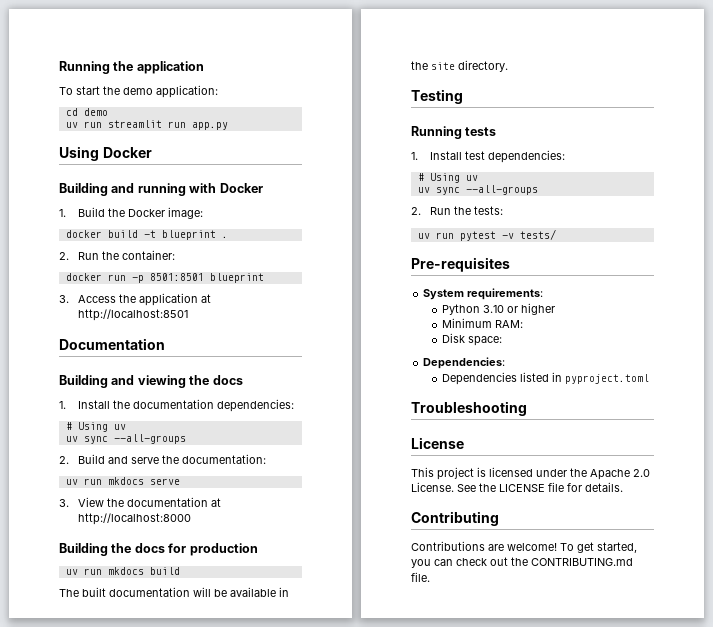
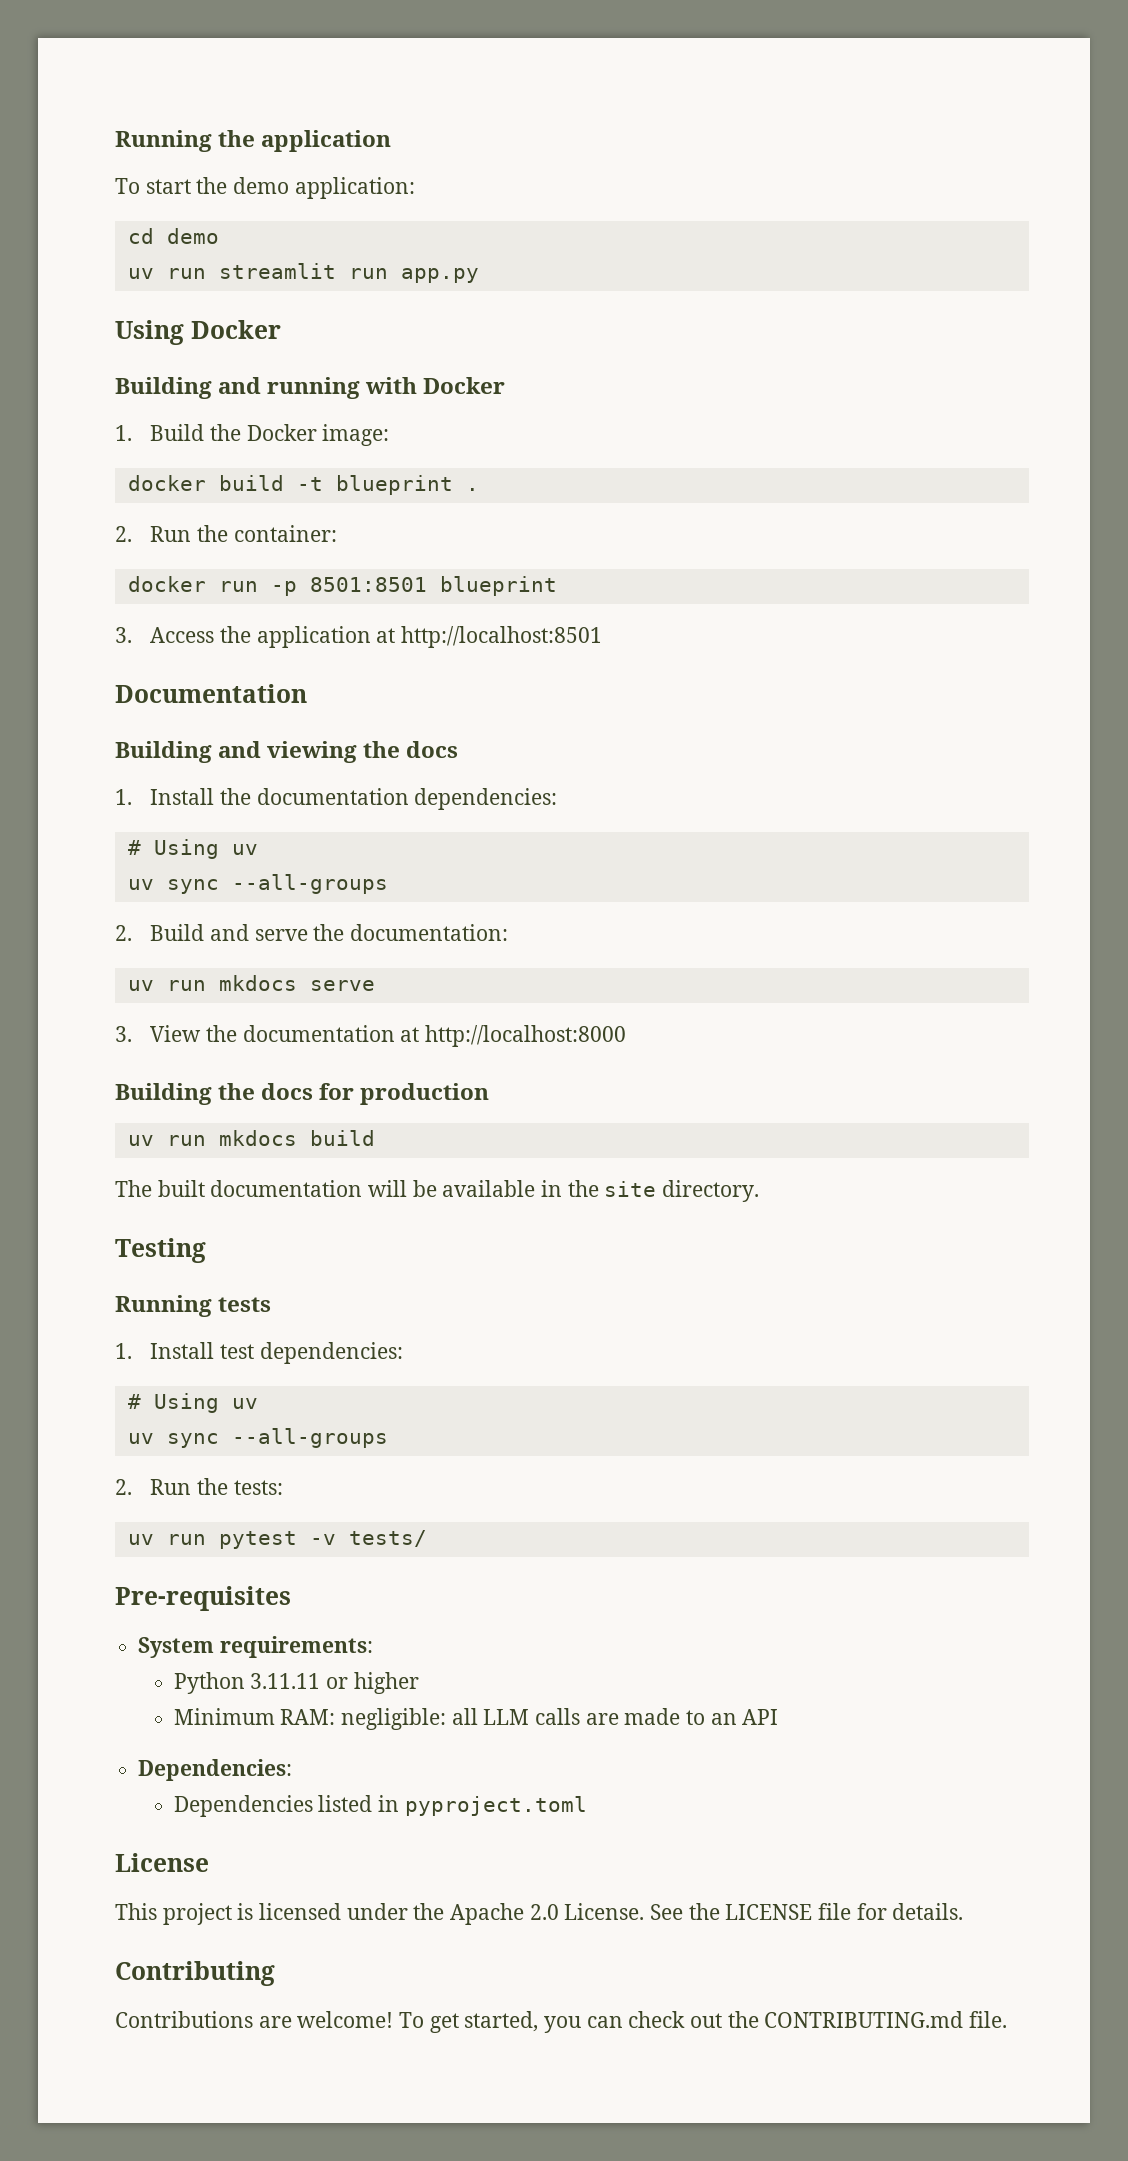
- Python 3.10 or higher
+ Python 3.11.11 or higher
- Minimum RAM:
- Disk space:
+ Minimum RAM: negligible: all LLM calls are made to an API
- Troubleshooting

